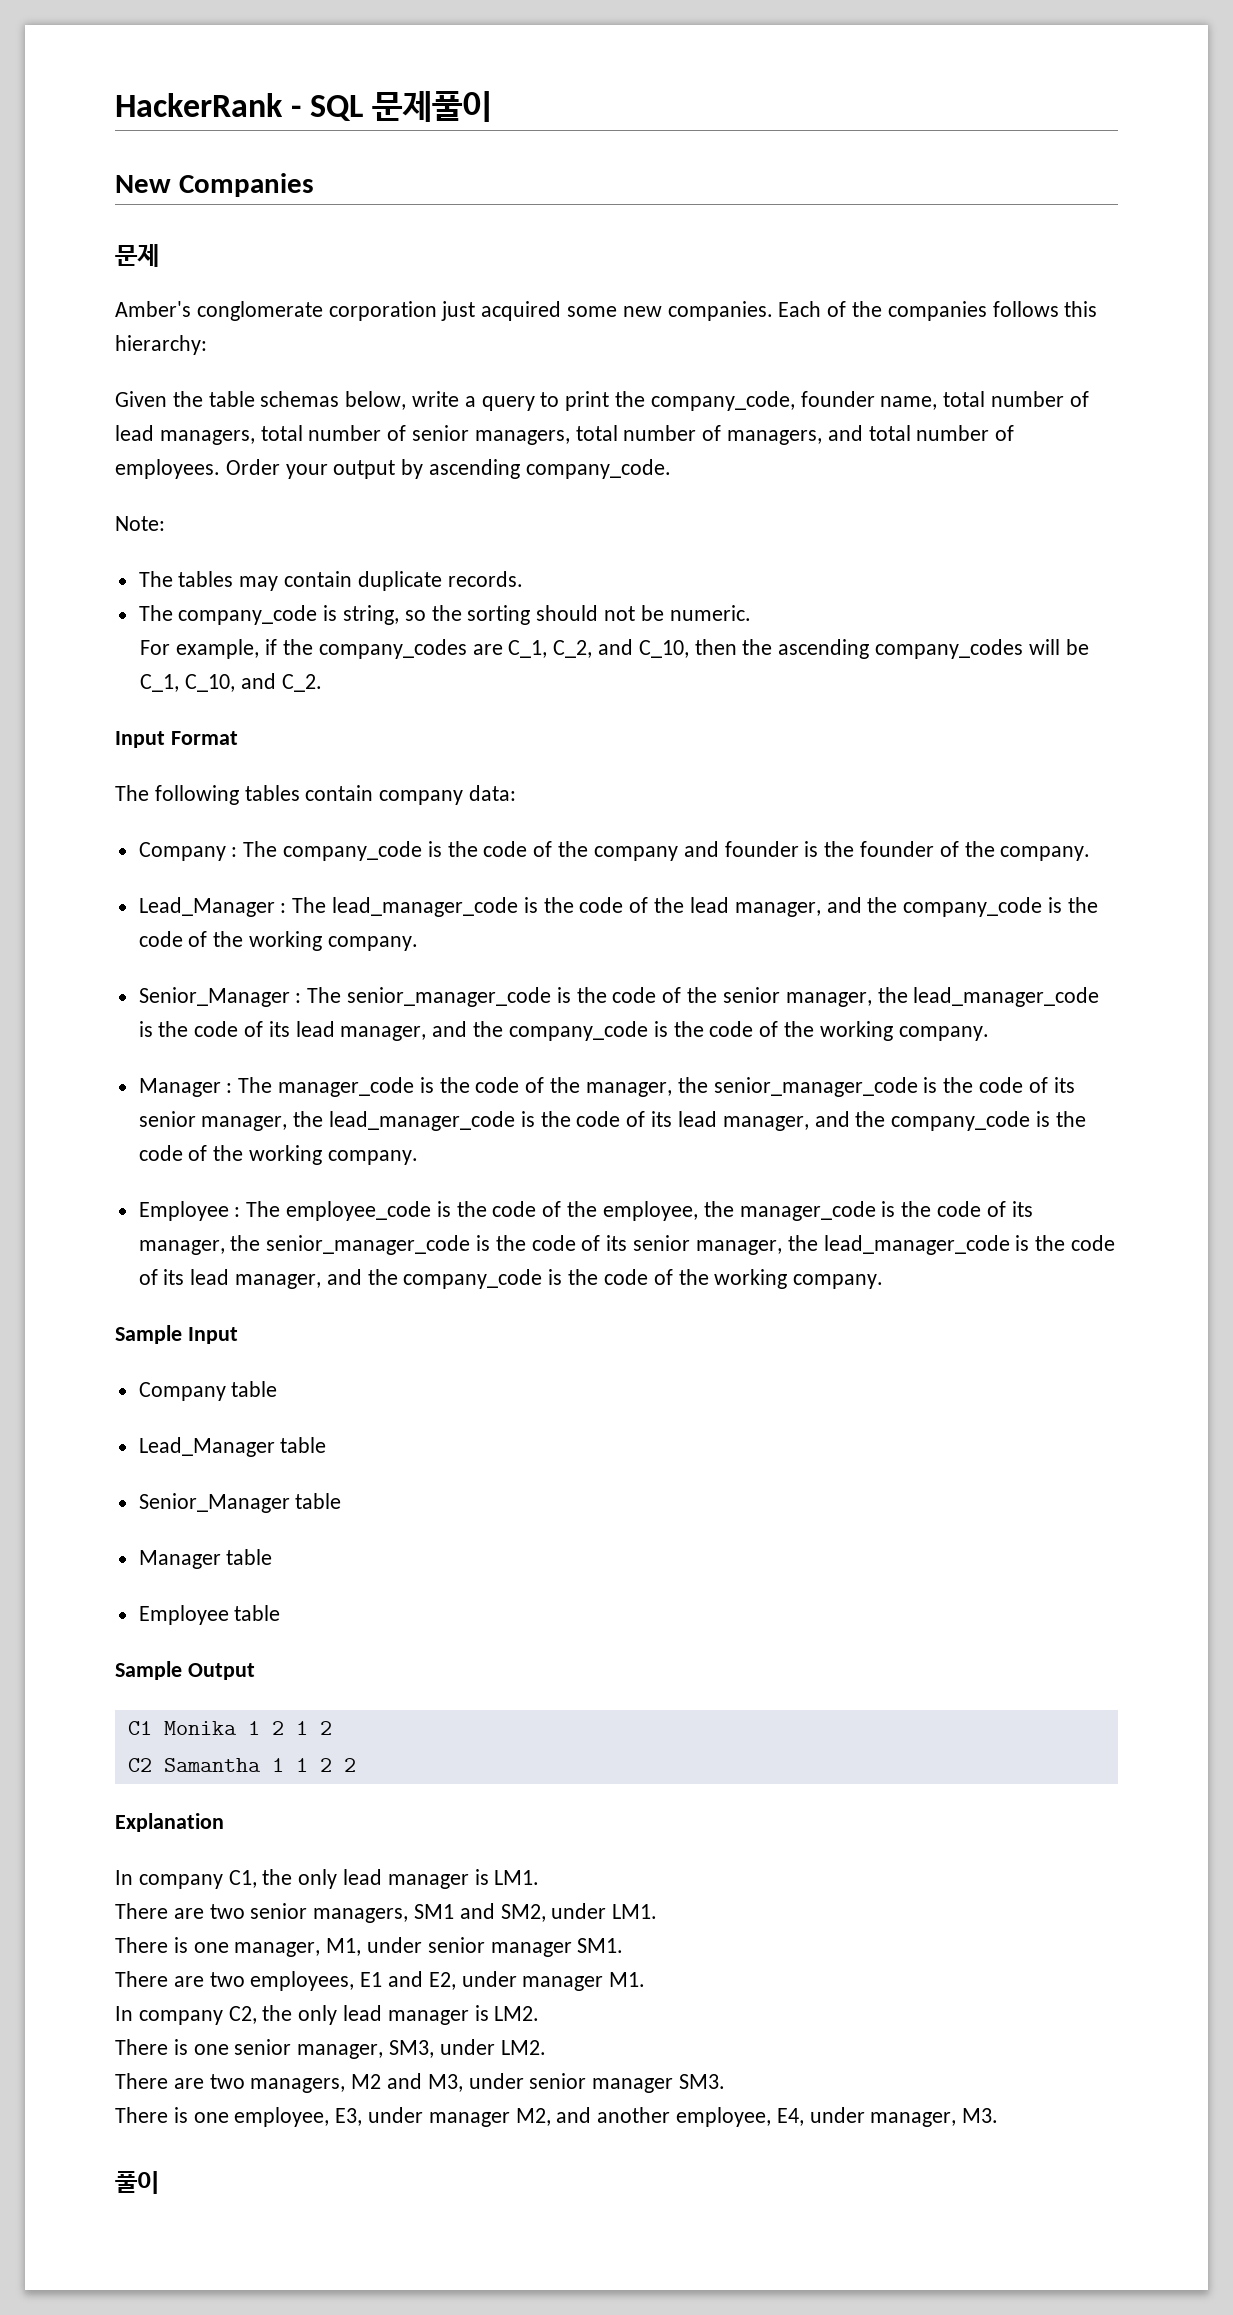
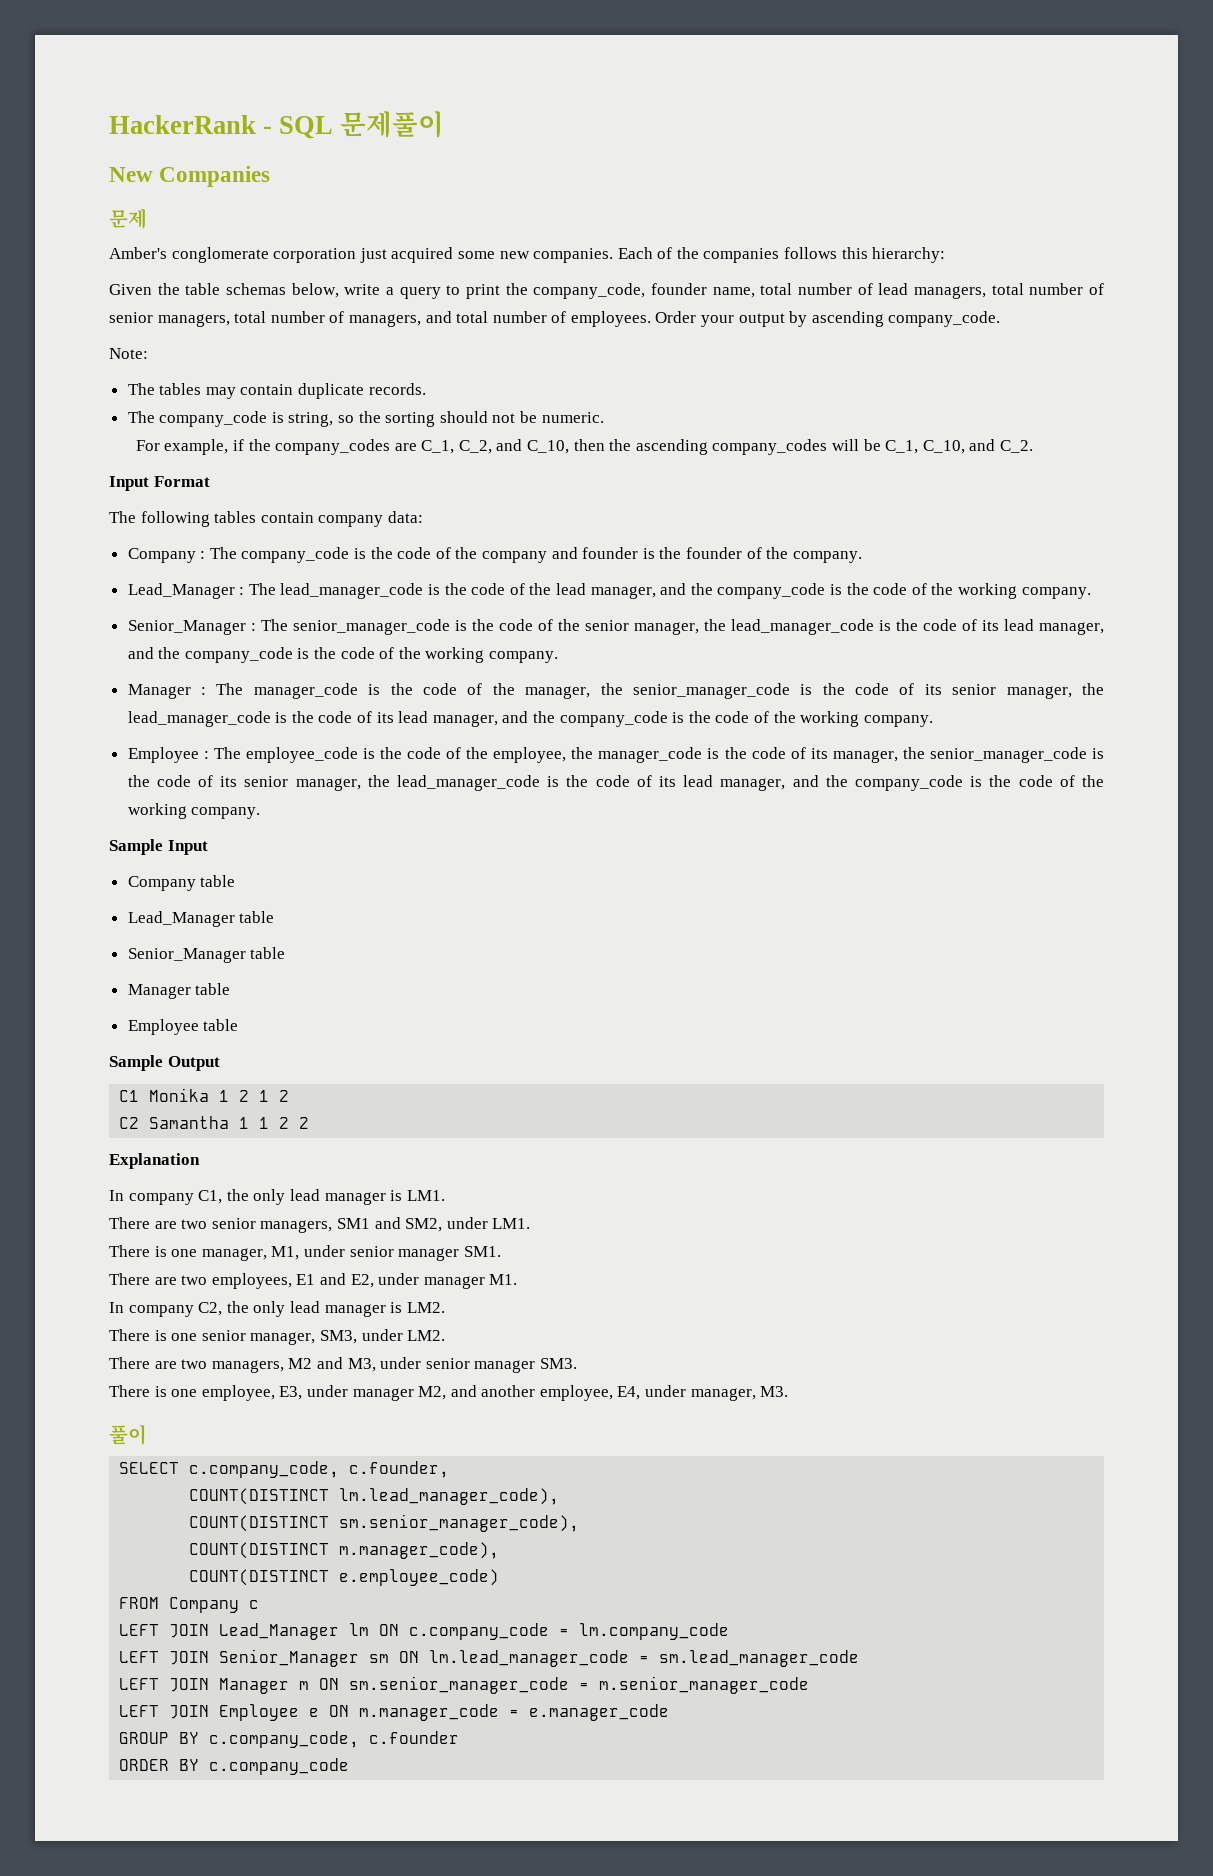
+ SELECT c.company_code, c.founder,
+ COUNT(DISTINCT lm.lead_manager_code),
+ COUNT(DISTINCT sm.senior_manager_code),
+ COUNT(DISTINCT m.manager_code),
+ COUNT(DISTINCT e.employee_code)
+ FROM Company c
+ LEFT JOIN Lead_Manager lm ON c.company_code = lm.company_code
+ LEFT JOIN Senior_Manager sm ON lm.lead_manager_code = sm.lead_manager_code
+ LEFT JOIN Manager m ON sm.senior_manager_code = m.senior_manager_code
+ LEFT JOIN Employee e ON m.manager_code = e.manager_code
+ GROUP BY c.company_code, c.founder
+ ORDER BY c.company_code

